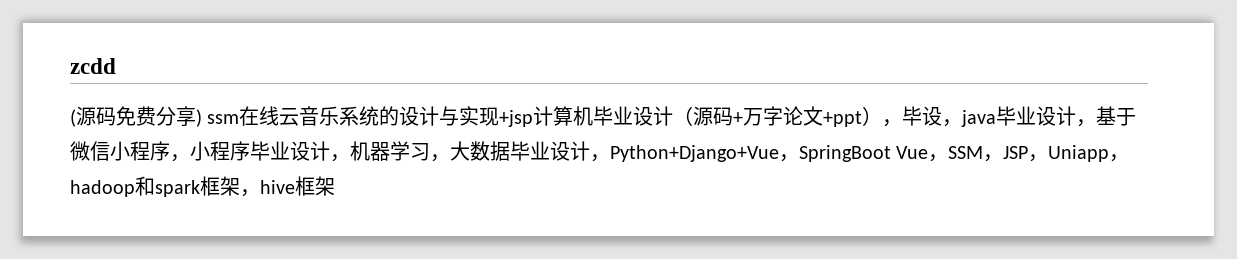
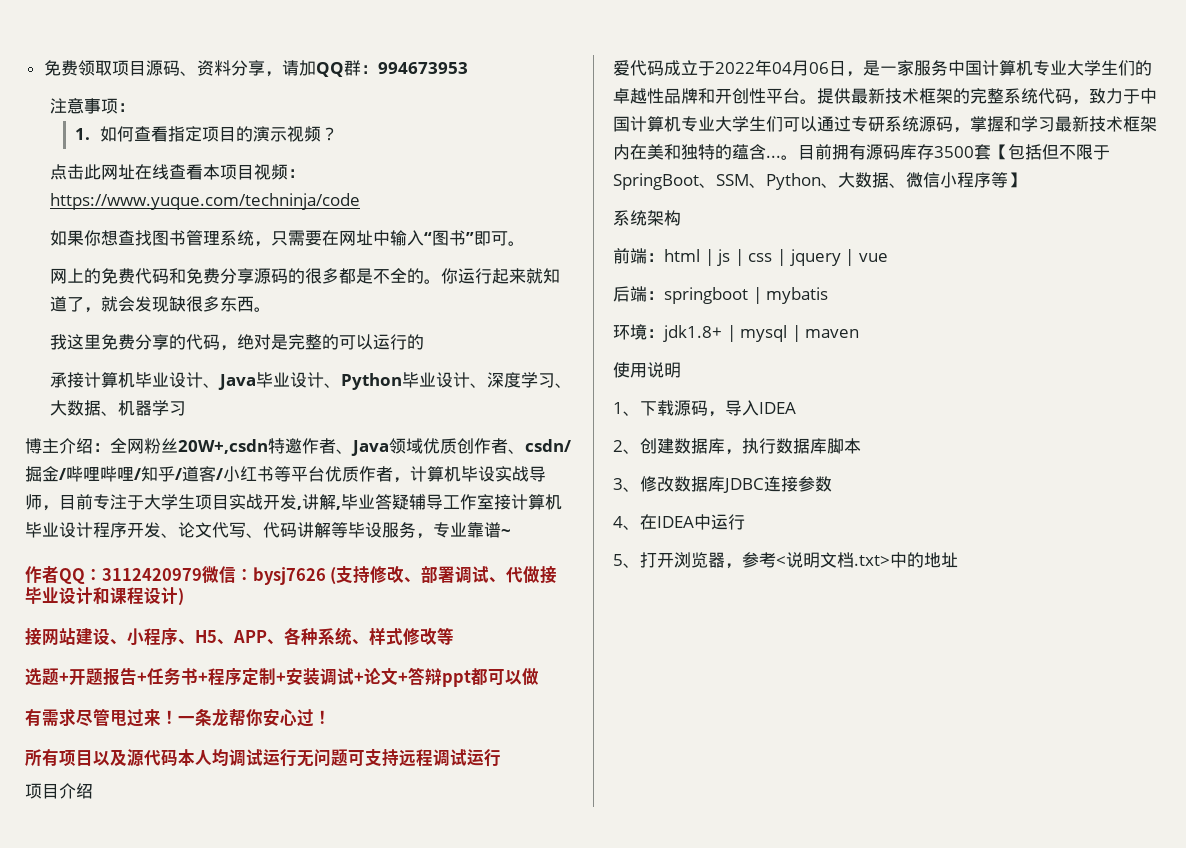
- zcdd
- (源码免费分享) ssm在线云音乐系统的设计与实现+jsp计算机毕业设计（源码+万字论文+ppt），毕设，java毕业设计，基于微信小程序，小程序毕业设计，机器学习，大数据毕业设计，Python+Django+Vue，SpringBoot Vue，SSM，JSP，Uniapp，hadoop和spark框架，hive框架
+ 免费领取项目源码、资料分享，请加QQ群：994673953
+ 注意事项：
+ 1.如何查看指定项目的演示视频？
+ 点击此网址在线查看本项目视频：https://www.yuque.com/techninja/code
+ 如果你想查找图书管理系统，只需要在网址中输入“图书”即可。
+ 网上的免费代码和免费分享源码的很多都是不全的。你运行起来就知道了，就会发现缺很多东西。
+ 我这里免费分享的代码，绝对是完整的可以运行的
+ 承接计算机毕业设计、Java毕业设计、Python毕业设计、深度学习、大数据、机器学习
+ 博主介绍：全网粉丝20W+,csdn特邀作者、Java领域优质创作者、csdn/掘金/哔哩哔哩/知乎/道客/小红书等平台优质作者，计算机毕设实战导师，目前专注于大学生项目实战开发,讲解,毕业答疑辅导工作室接计算机毕业设计程序开发、论文代写、代码讲解等毕设服务，专业靠谱~
+ 作者QQ：3112420979微信：bysj7626 (支持修改、部署调试、代做接毕业设计和课程设计)
+ 接网站建设、小程序、H5、APP、各种系统、样式修改等
+ 选题+开题报告+任务书+程序定制+安装调试+论文+答辩ppt都可以做
+ 有需求尽管甩过来！一条龙帮你安心过！
+ 所有项目以及源代码本人均调试运行无问题可支持远程调试运行
+ 项目介绍
+ 爱代码成立于2022年04月06日，是一家服务中国计算机专业大学生们的卓越性品牌和开创性平台。提供最新技术框架的完整系统代码，致力于中国计算机专业大学生们可以通过专研系统源码，掌握和学习最新技术框架内在美和独特的蕴含...。目前拥有源码库存3500套【包括但不限于SpringBoot、SSM、Python、大数据、微信小程序等】
+ 系统架构
+ 前端：html | js | css | jquery | vue
+ 后端：springboot | mybatis
+ 环境：jdk1.8+ | mysql | maven
+ 使用说明
+ 1、下载源码，导入IDEA
+ 2、创建数据库，执行数据库脚本
+ 3、修改数据库JDBC连接参数
+ 4、在IDEA中运行
+ 5、打开浏览器，参考<说明文档.txt>中的地址

